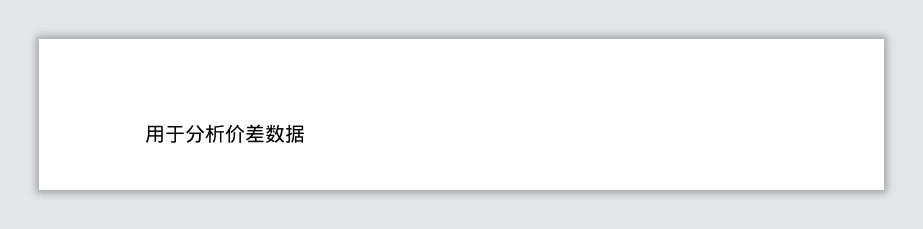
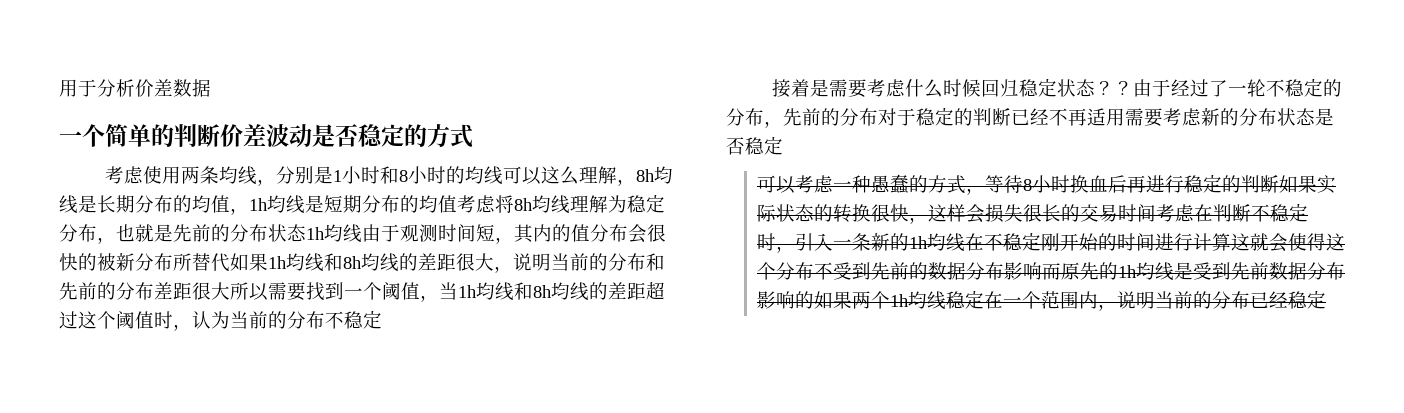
+ 一个简单的判断价差波动是否稳定的方式
+ 考虑使用两条均线，分别是1小时和8小时的均线可以这么理解，8h均线是长期分布的均值，1h均线是短期分布的均值考虑将8h均线理解为稳定分布，也就是先前的分布状态1h均线由于观测时间短，其内的值分布会很快的被新分布所替代如果1h均线和8h均线的差距很大，说明当前的分布和先前的分布差距很大所以需要找到一个阈值，当1h均线和8h均线的差距超过这个阈值时，认为当前的分布不稳定
+ 接着是需要考虑什么时候回归稳定状态？？由于经过了一轮不稳定的分布，先前的分布对于稳定的判断已经不再适用需要考虑新的分布状态是否稳定
+ 可以考虑一种愚蠢的方式，等待8小时换血后再进行稳定的判断如果实际状态的转换很快，这样会损失很长的交易时间考虑在判断不稳定时，引入一条新的1h均线在不稳定刚开始的时间进行计算这就会使得这个分布不受到先前的数据分布影响而原先的1h均线是受到先前数据分布影响的如果两个1h均线稳定在一个范围内，说明当前的分布已经稳定

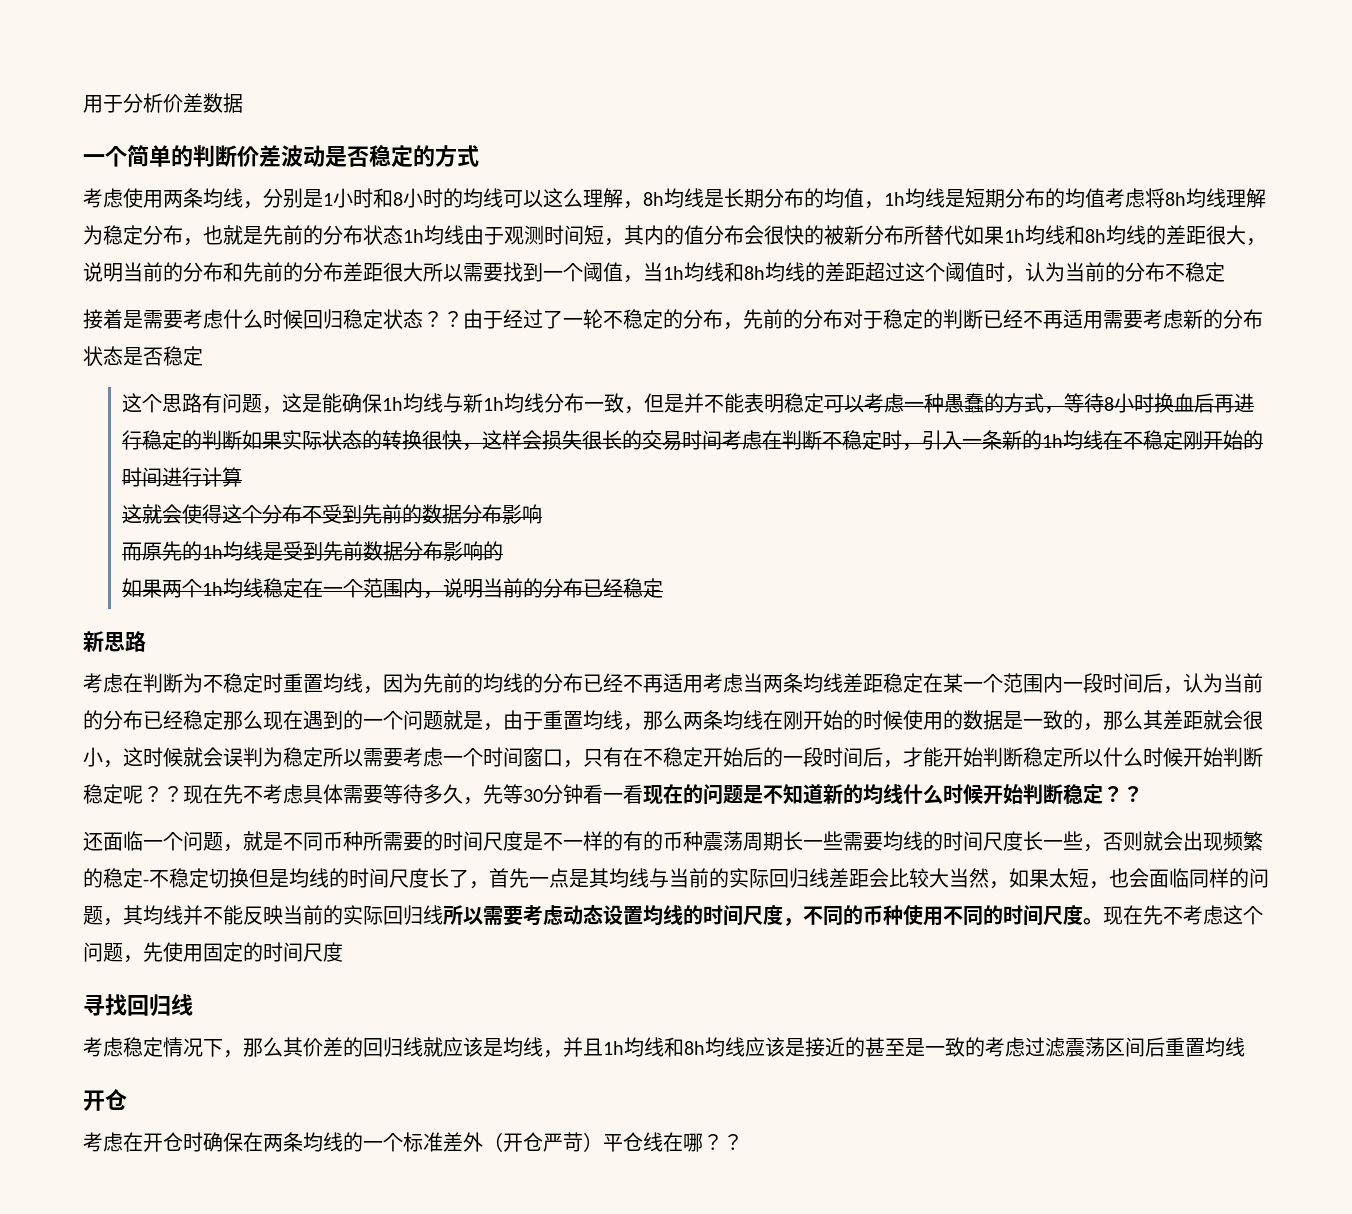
- 可以考虑一种愚蠢的方式，等待8小时换血后再进行稳定的判断如果实际状态的转换很快，这样会损失很长的交易时间考虑在判断不稳定时，引入一条新的1h均线在不稳定刚开始的时间进行计算这就会使得这个分布不受到先前的数据分布影响而原先的1h均线是受到先前数据分布影响的如果两个1h均线稳定在一个范围内，说明当前的分布已经稳定
+ 这个思路有问题，这是能确保1h均线与新1h均线分布一致，但是并不能表明稳定可以考虑一种愚蠢的方式，等待8小时换血后再进行稳定的判断如果实际状态的转换很快，这样会损失很长的交易时间考虑在判断不稳定时，引入一条新的1h均线在不稳定刚开始的时间进行计算
+ 这就会使得这个分布不受到先前的数据分布影响
+ 而原先的1h均线是受到先前数据分布影响的
+ 如果两个1h均线稳定在一个范围内，说明当前的分布已经稳定
+ 新思路
+ 考虑在判断为不稳定时重置均线，因为先前的均线的分布已经不再适用考虑当两条均线差距稳定在某一个范围内一段时间后，认为当前的分布已经稳定那么现在遇到的一个问题就是，由于重置均线，那么两条均线在刚开始的时候使用的数据是一致的，那么其差距就会很小，这时候就会误判为稳定所以需要考虑一个时间窗口，只有在不稳定开始后的一段时间后，才能开始判断稳定所以什么时候开始判断稳定呢？？现在先不考虑具体需要等待多久，先等30分钟看一看现在的问题是不知道新的均线什么时候开始判断稳定？？
+ 还面临一个问题，就是不同币种所需要的时间尺度是不一样的有的币种震荡周期长一些需要均线的时间尺度长一些，否则就会出现频繁的稳定-不稳定切换但是均线的时间尺度长了，首先一点是其均线与当前的实际回归线差距会比较大当然，如果太短，也会面临同样的问题，其均线并不能反映当前的实际回归线所以需要考虑动态设置均线的时间尺度，不同的币种使用不同的时间尺度。现在先不考虑这个问题，先使用固定的时间尺度
+ 寻找回归线
+ 考虑稳定情况下，那么其价差的回归线就应该是均线，并且1h均线和8h均线应该是接近的甚至是一致的考虑过滤震荡区间后重置均线
+ 开仓
+ 考虑在开仓时确保在两条均线的一个标准差外（开仓严苛）平仓线在哪？？

